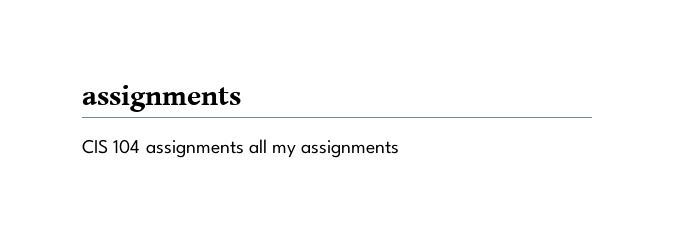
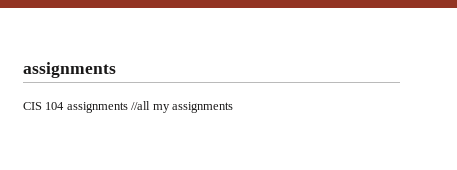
- CIS 104 assignments all my assignments
+ CIS 104 assignments //all my assignments

